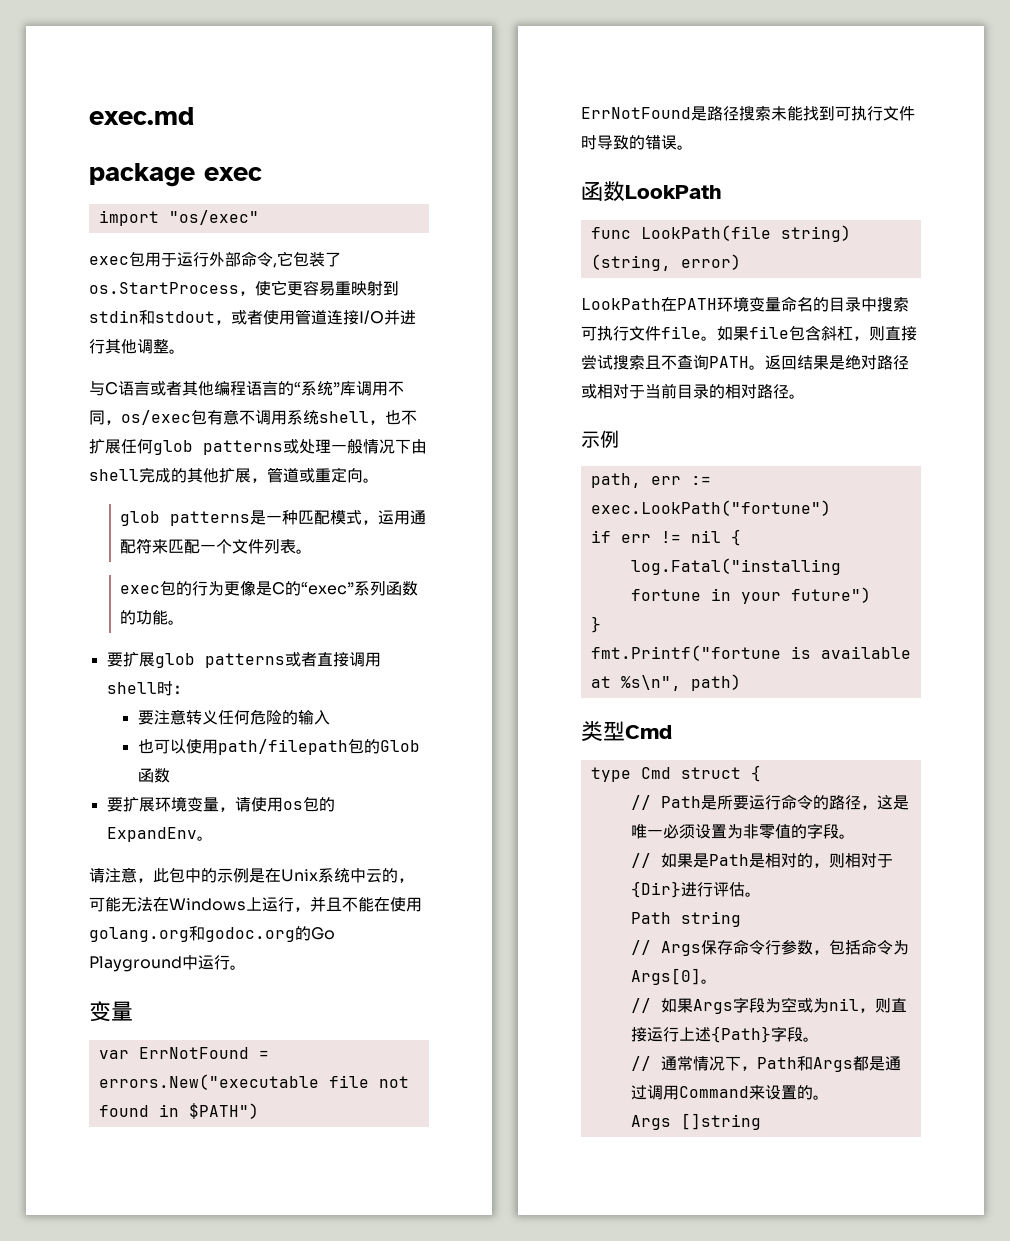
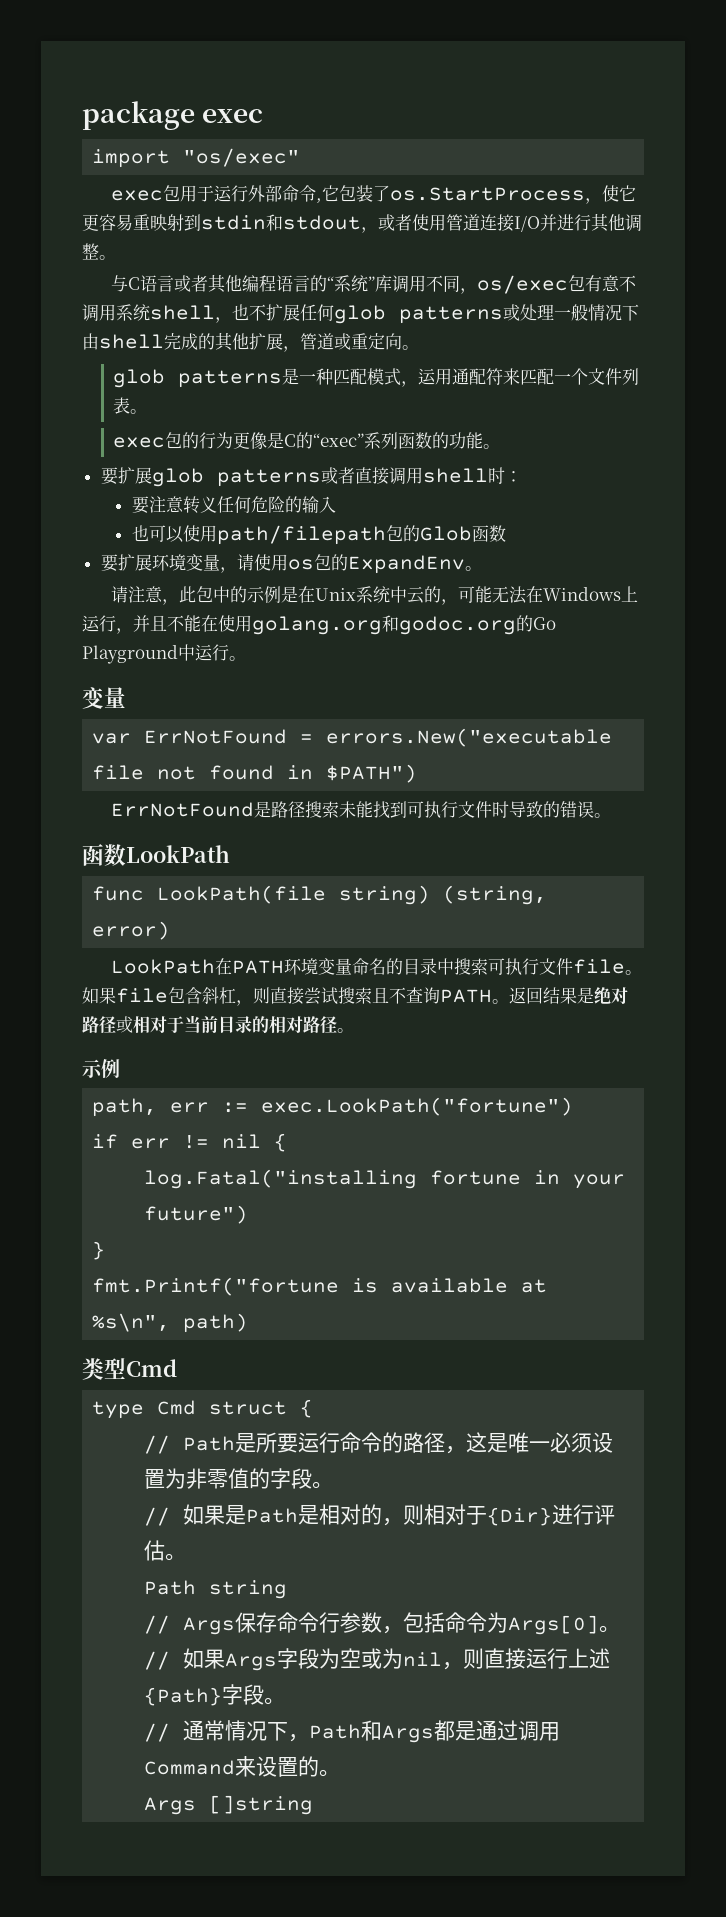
- exec.md

